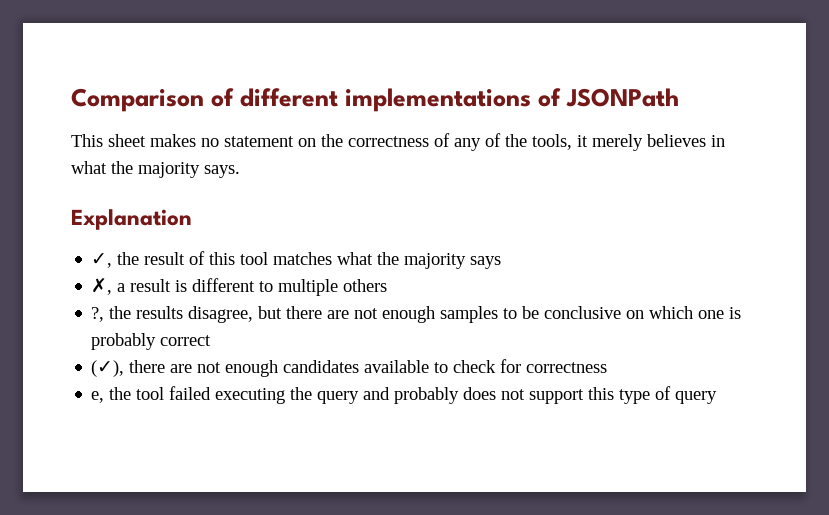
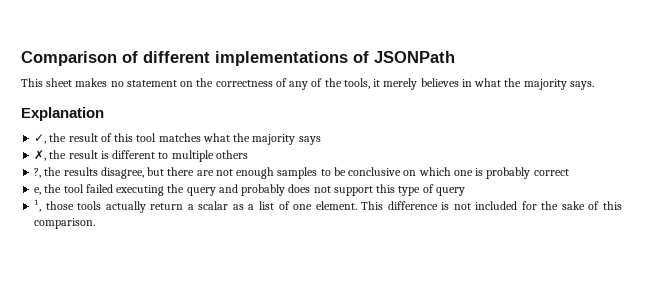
- ✗, a result is different to multiple others
+ ✗, the result is different to multiple others
- (✓), there are not enough candidates available to check for correctness
+ ¹, those tools actually return a scalar as a list of one element. This difference is not included for the sake of this comparison.

